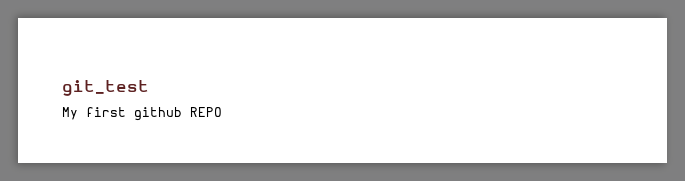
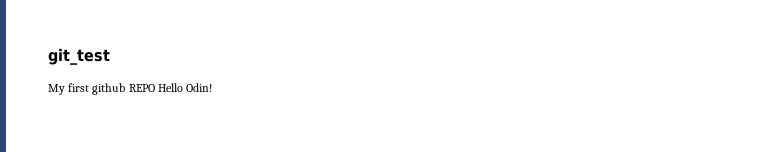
- My first github REPO
+ My first github REPO Hello Odin!

